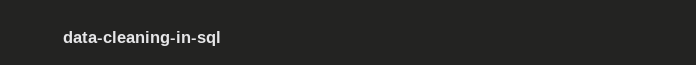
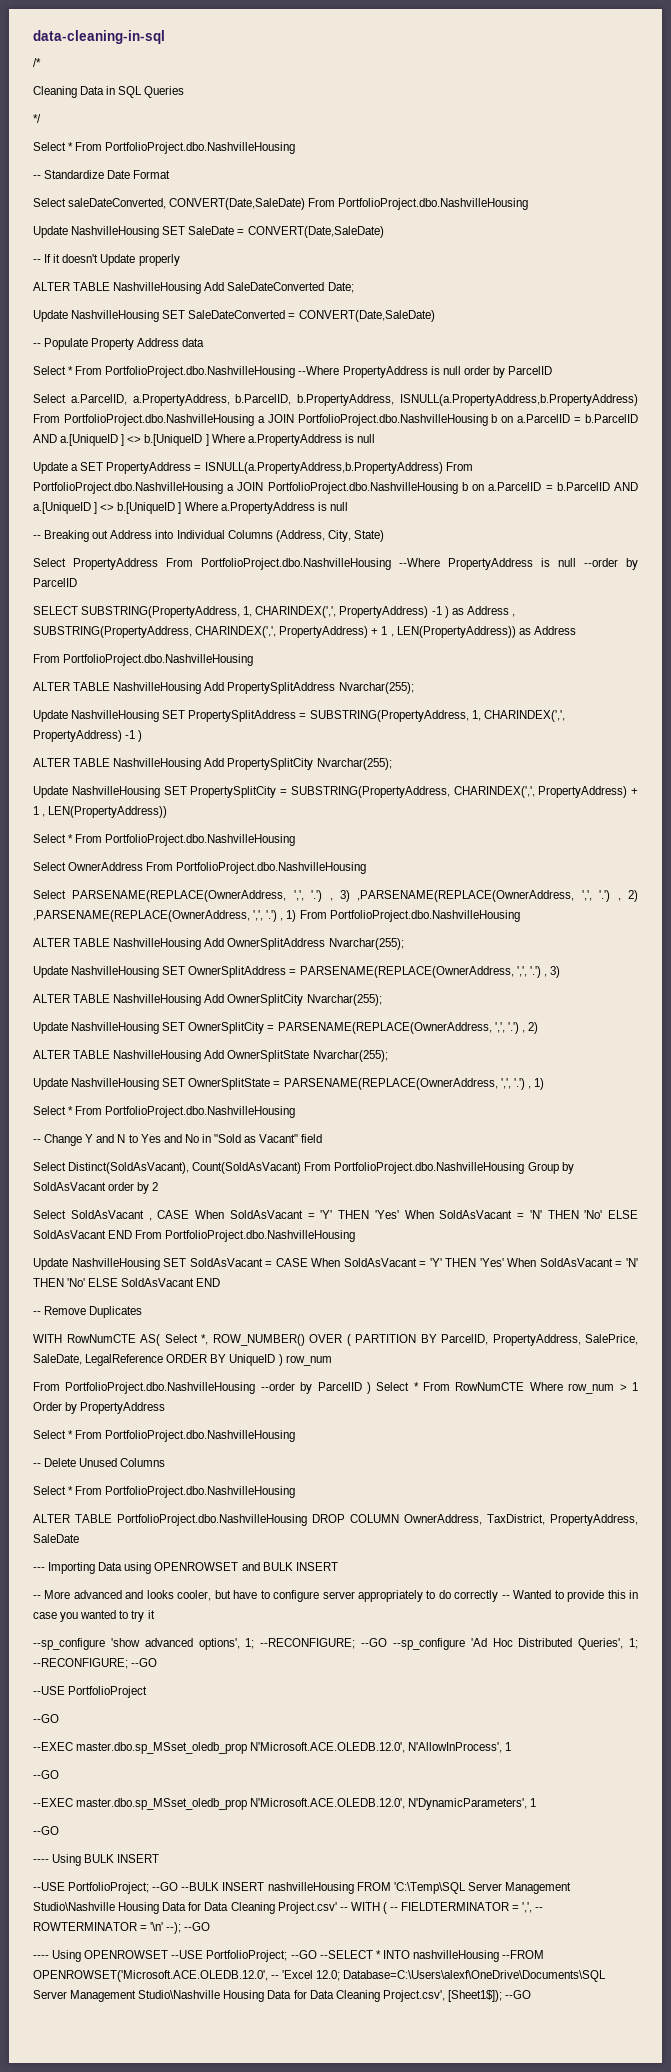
+ /*
+ Cleaning Data in SQL Queries
+ */
+ Select * From PortfolioProject.dbo.NashvilleHousing
+ -- Standardize Date Format
+ Select saleDateConverted, CONVERT(Date,SaleDate) From PortfolioProject.dbo.NashvilleHousing
+ Update NashvilleHousing SET SaleDate = CONVERT(Date,SaleDate)
+ -- If it doesn't Update properly
+ ALTER TABLE NashvilleHousing Add SaleDateConverted Date;
+ Update NashvilleHousing SET SaleDateConverted = CONVERT(Date,SaleDate)
+ -- Populate Property Address data
+ Select * From PortfolioProject.dbo.NashvilleHousing --Where PropertyAddress is null order by ParcelID
+ Select a.ParcelID, a.PropertyAddress, b.ParcelID, b.PropertyAddress, ISNULL(a.PropertyAddress,b.PropertyAddress) From PortfolioProject.dbo.NashvilleHousing a JOIN PortfolioProject.dbo.NashvilleHousing b on a.ParcelID = b.ParcelID AND a.[UniqueID ] <> b.[UniqueID ] Where a.PropertyAddress is null
+ Update a SET PropertyAddress = ISNULL(a.PropertyAddress,b.PropertyAddress) From PortfolioProject.dbo.NashvilleHousing a JOIN PortfolioProject.dbo.NashvilleHousing b on a.ParcelID = b.ParcelID AND a.[UniqueID ] <> b.[UniqueID ] Where a.PropertyAddress is null
+ -- Breaking out Address into Individual Columns (Address, City, State)
+ Select PropertyAddress From PortfolioProject.dbo.NashvilleHousing --Where PropertyAddress is null --order by ParcelID
+ SELECT SUBSTRING(PropertyAddress, 1, CHARINDEX(',', PropertyAddress) -1 ) as Address , SUBSTRING(PropertyAddress, CHARINDEX(',', PropertyAddress) + 1 , LEN(PropertyAddress)) as Address
+ From PortfolioProject.dbo.NashvilleHousing
+ ALTER TABLE NashvilleHousing Add PropertySplitAddress Nvarchar(255);
+ Update NashvilleHousing SET PropertySplitAddress = SUBSTRING(PropertyAddress, 1, CHARINDEX(',', PropertyAddress) -1 )
+ ALTER TABLE NashvilleHousing Add PropertySplitCity Nvarchar(255);
+ Update NashvilleHousing SET PropertySplitCity = SUBSTRING(PropertyAddress, CHARINDEX(',', PropertyAddress) + 1 , LEN(PropertyAddress))
+ Select * From PortfolioProject.dbo.NashvilleHousing
+ Select OwnerAddress From PortfolioProject.dbo.NashvilleHousing
+ Select PARSENAME(REPLACE(OwnerAddress, ',', '.') , 3) ,PARSENAME(REPLACE(OwnerAddress, ',', '.') , 2) ,PARSENAME(REPLACE(OwnerAddress, ',', '.') , 1) From PortfolioProject.dbo.NashvilleHousing
+ ALTER TABLE NashvilleHousing Add OwnerSplitAddress Nvarchar(255);
+ Update NashvilleHousing SET OwnerSplitAddress = PARSENAME(REPLACE(OwnerAddress, ',', '.') , 3)
+ ALTER TABLE NashvilleHousing Add OwnerSplitCity Nvarchar(255);
+ Update NashvilleHousing SET OwnerSplitCity = PARSENAME(REPLACE(OwnerAddress, ',', '.') , 2)
+ ALTER TABLE NashvilleHousing Add OwnerSplitState Nvarchar(255);
+ Update NashvilleHousing SET OwnerSplitState = PARSENAME(REPLACE(OwnerAddress, ',', '.') , 1)
+ Select * From PortfolioProject.dbo.NashvilleHousing
+ -- Change Y and N to Yes and No in "Sold as Vacant" field
+ Select Distinct(SoldAsVacant), Count(SoldAsVacant) From PortfolioProject.dbo.NashvilleHousing Group by SoldAsVacant order by 2
+ Select SoldAsVacant , CASE When SoldAsVacant = 'Y' THEN 'Yes' When SoldAsVacant = 'N' THEN 'No' ELSE SoldAsVacant END From PortfolioProject.dbo.NashvilleHousing
+ Update NashvilleHousing SET SoldAsVacant = CASE When SoldAsVacant = 'Y' THEN 'Yes' When SoldAsVacant = 'N' THEN 'No' ELSE SoldAsVacant END
+ -- Remove Duplicates
+ WITH RowNumCTE AS( Select *, ROW_NUMBER() OVER ( PARTITION BY ParcelID, PropertyAddress, SalePrice, SaleDate, LegalReference ORDER BY UniqueID ) row_num
+ From PortfolioProject.dbo.NashvilleHousing --order by ParcelID ) Select * From RowNumCTE Where row_num > 1 Order by PropertyAddress
+ Select * From PortfolioProject.dbo.NashvilleHousing
+ -- Delete Unused Columns
+ Select * From PortfolioProject.dbo.NashvilleHousing
+ ALTER TABLE PortfolioProject.dbo.NashvilleHousing DROP COLUMN OwnerAddress, TaxDistrict, PropertyAddress, SaleDate
+ --- Importing Data using OPENROWSET and BULK INSERT
+ -- More advanced and looks cooler, but have to configure server appropriately to do correctly -- Wanted to provide this in case you wanted to try it
+ --sp_configure 'show advanced options', 1; --RECONFIGURE; --GO --sp_configure 'Ad Hoc Distributed Queries', 1; --RECONFIGURE; --GO
+ --USE PortfolioProject
+ --GO
+ --EXEC master.dbo.sp_MSset_oledb_prop N'Microsoft.ACE.OLEDB.12.0', N'AllowInProcess', 1
+ --GO
+ --EXEC master.dbo.sp_MSset_oledb_prop N'Microsoft.ACE.OLEDB.12.0', N'DynamicParameters', 1
+ --GO
+ ---- Using BULK INSERT
+ --USE PortfolioProject; --GO --BULK INSERT nashvilleHousing FROM 'C:\Temp\SQL Server Management Studio\Nashville Housing Data for Data Cleaning Project.csv' -- WITH ( -- FIELDTERMINATOR = ',', -- ROWTERMINATOR = '\n' --); --GO
+ ---- Using OPENROWSET --USE PortfolioProject; --GO --SELECT * INTO nashvilleHousing --FROM OPENROWSET('Microsoft.ACE.OLEDB.12.0', -- 'Excel 12.0; Database=C:\Users\alexf\OneDrive\Documents\SQL Server Management Studio\Nashville Housing Data for Data Cleaning Project.csv', [Sheet1$]); --GO

